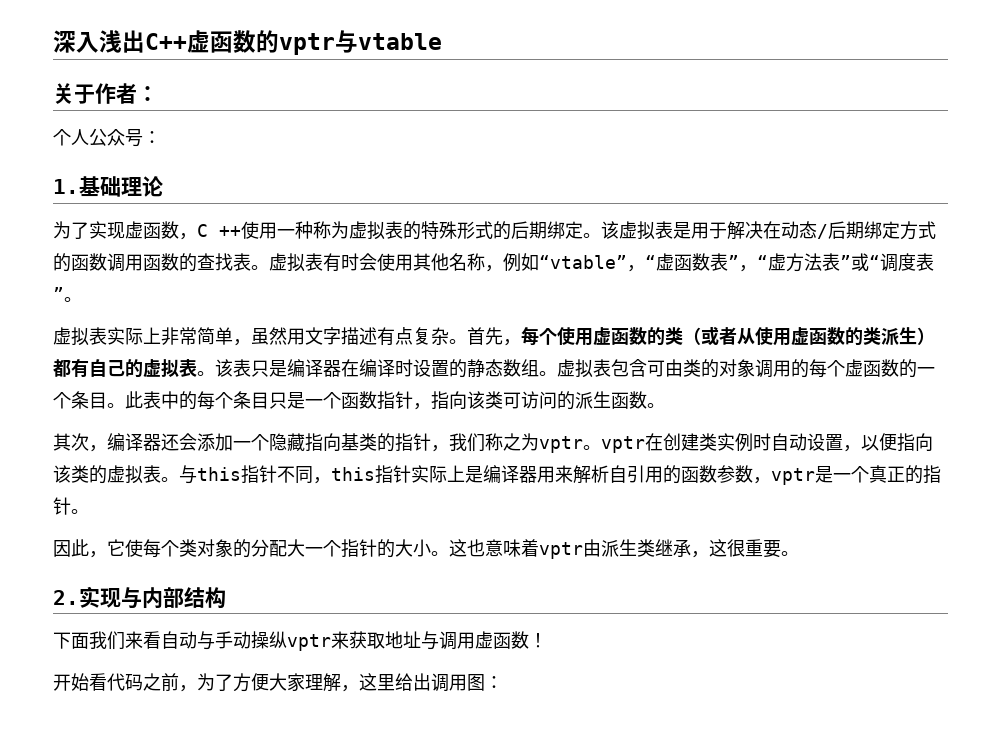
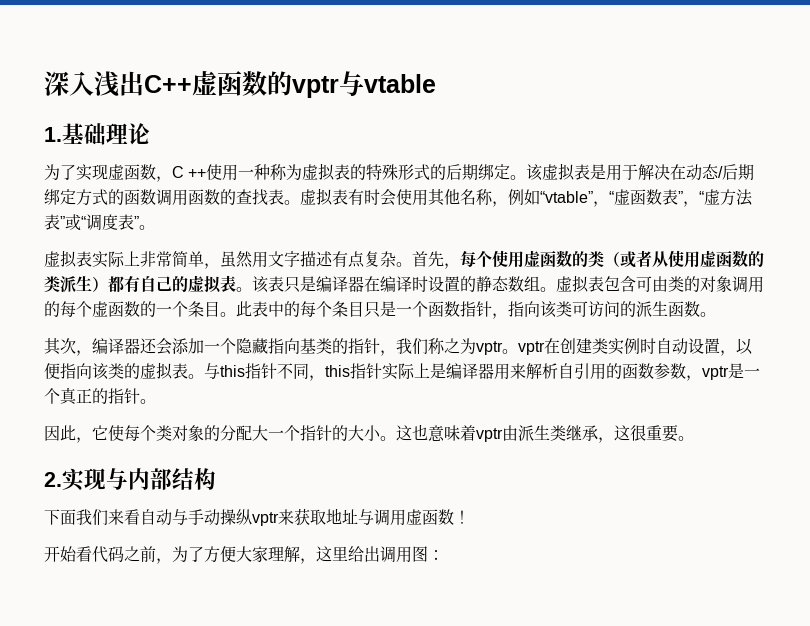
- 关于作者：
- 个人公众号：

